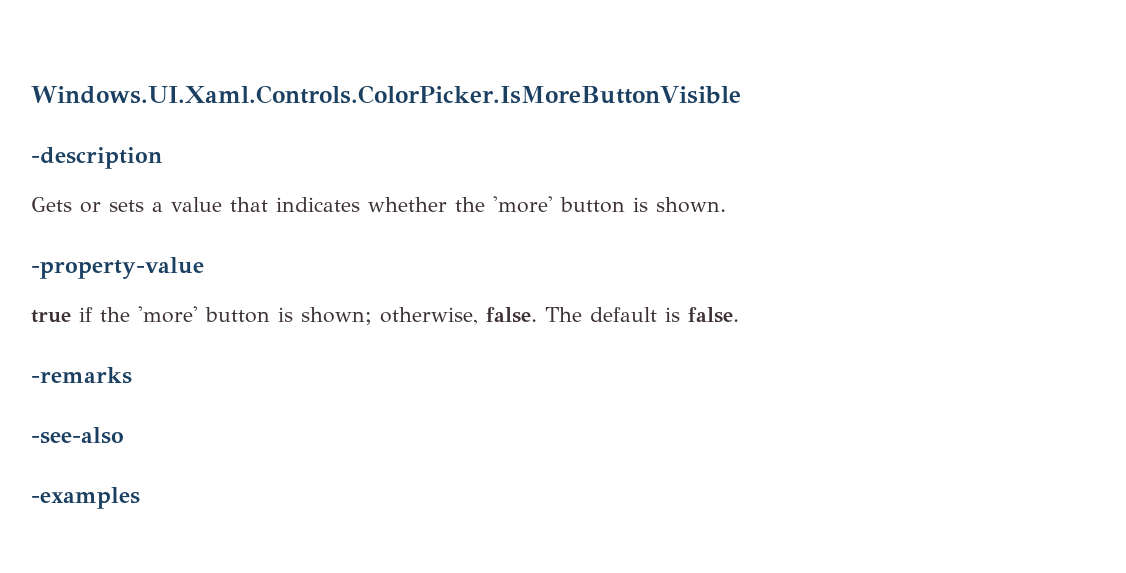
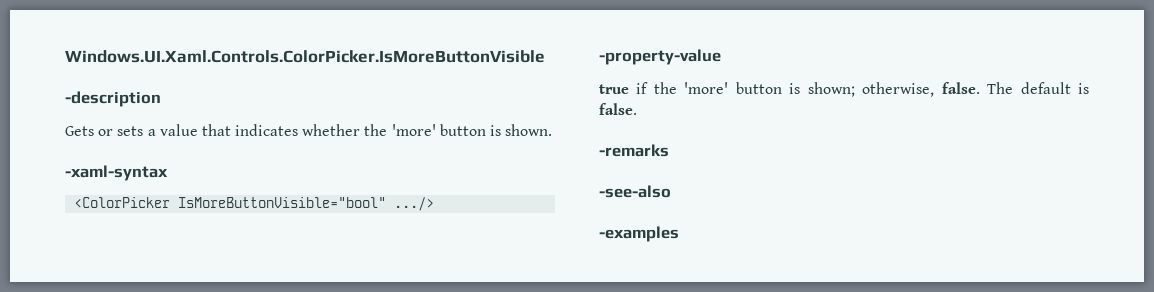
+ -xaml-syntax
+ <ColorPicker IsMoreButtonVisible="bool" .../>

